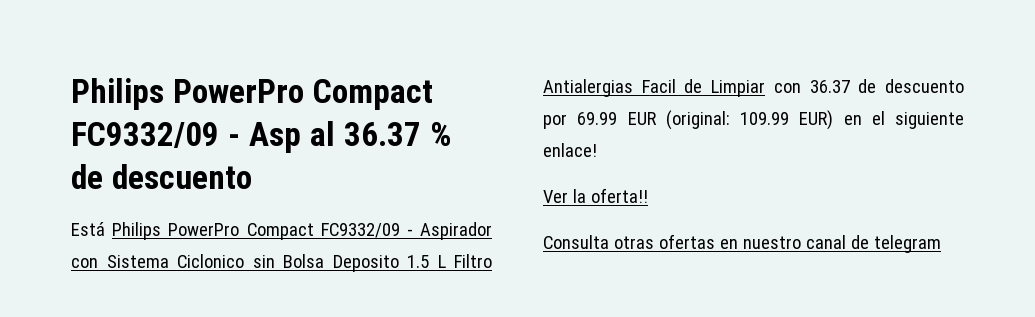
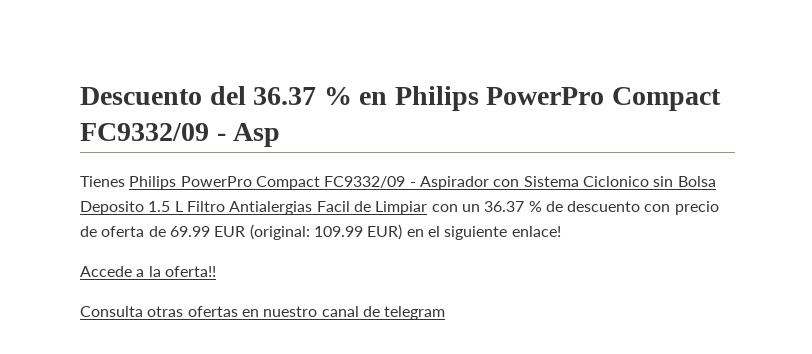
- Philips PowerPro Compact FC9332/09 - Asp al 36.37 % de descuento
- Está Philips PowerPro Compact FC9332/09 - Aspirador con Sistema Ciclonico sin Bolsa Deposito 1.5 L Filtro Antialergias Facil de Limpiar con 36.37 de descuento por 69.99 EUR (original: 109.99 EUR) en el siguiente enlace!
+ Descuento del 36.37 % en Philips PowerPro Compact FC9332/09 - Asp
+ Tienes Philips PowerPro Compact FC9332/09 - Aspirador con Sistema Ciclonico sin Bolsa Deposito 1.5 L Filtro Antialergias Facil de Limpiar con un 36.37 % de descuento con precio de oferta de 69.99 EUR (original: 109.99 EUR) en el siguiente enlace!
- Ver la oferta!!
+ Accede a la oferta!!

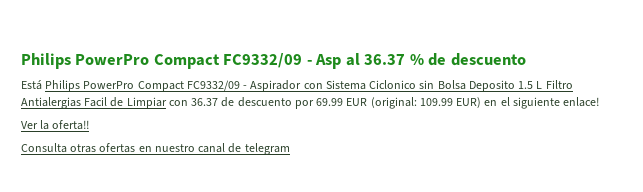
- Descuento del 36.37 % en Philips PowerPro Compact FC9332/09 - Asp
- Tienes Philips PowerPro Compact FC9332/09 - Aspirador con Sistema Ciclonico sin Bolsa Deposito 1.5 L Filtro Antialergias Facil de Limpiar con un 36.37 % de descuento con precio de oferta de 69.99 EUR (original: 109.99 EUR) en el siguiente enlace!
+ Philips PowerPro Compact FC9332/09 - Asp al 36.37 % de descuento
+ Está Philips PowerPro Compact FC9332/09 - Aspirador con Sistema Ciclonico sin Bolsa Deposito 1.5 L Filtro Antialergias Facil de Limpiar con 36.37 de descuento por 69.99 EUR (original: 109.99 EUR) en el siguiente enlace!
- Accede a la oferta!!
+ Ver la oferta!!

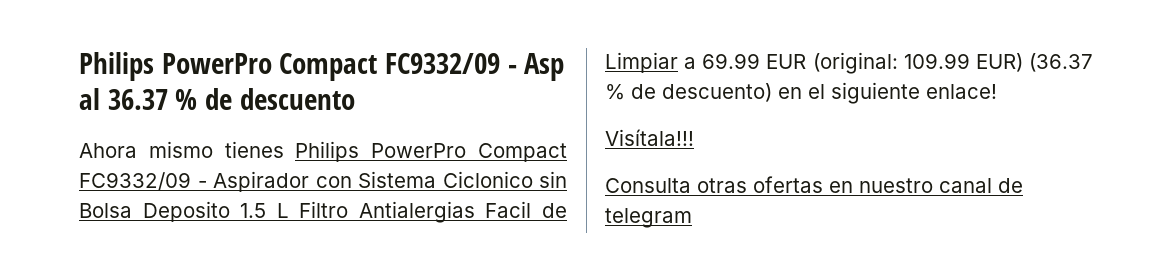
- Está Philips PowerPro Compact FC9332/09 - Aspirador con Sistema Ciclonico sin Bolsa Deposito 1.5 L Filtro Antialergias Facil de Limpiar con 36.37 de descuento por 69.99 EUR (original: 109.99 EUR) en el siguiente enlace!
+ Ahora mismo tienes Philips PowerPro Compact FC9332/09 - Aspirador con Sistema Ciclonico sin Bolsa Deposito 1.5 L Filtro Antialergias Facil de Limpiar a 69.99 EUR (original: 109.99 EUR) (36.37 % de descuento) en el siguiente enlace!
- Ver la oferta!!
+ Visítala!!!

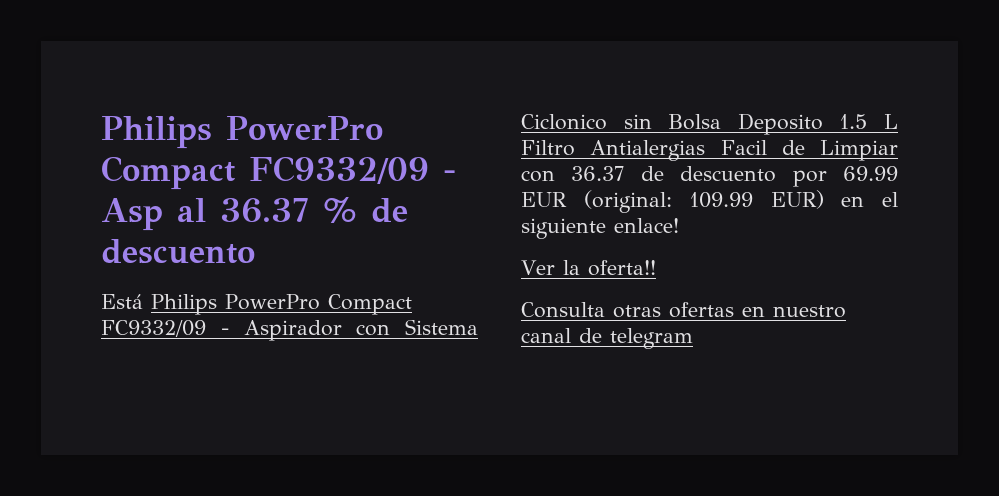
- Ahora mismo tienes Philips PowerPro Compact FC9332/09 - Aspirador con Sistema Ciclonico sin Bolsa Deposito 1.5 L Filtro Antialergias Facil de Limpiar a 69.99 EUR (original: 109.99 EUR) (36.37 % de descuento) en el siguiente enlace!
+ Está Philips PowerPro Compact FC9332/09 - Aspirador con Sistema Ciclonico sin Bolsa Deposito 1.5 L Filtro Antialergias Facil de Limpiar con 36.37 de descuento por 69.99 EUR (original: 109.99 EUR) en el siguiente enlace!
- Visítala!!!
+ Ver la oferta!!

